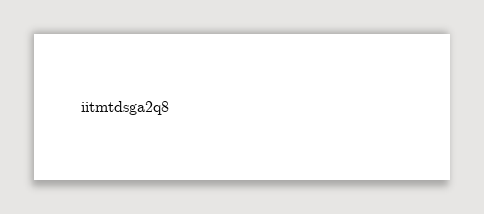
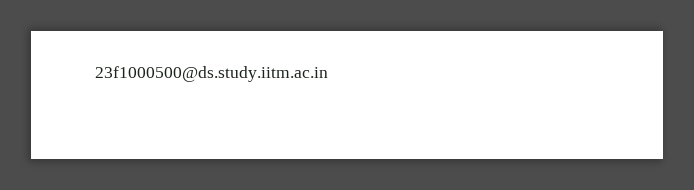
- iitmtdsga2q8
+ 23f1000500@ds.study.iitm.ac.in

